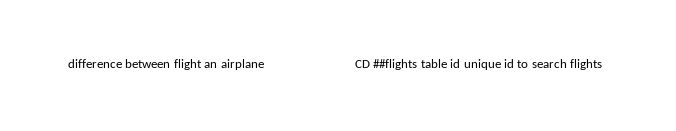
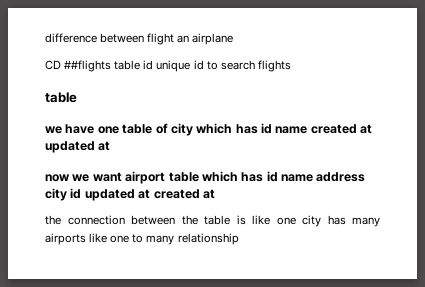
  CD ##flights table id unique id to search flights
+ table
+ we have one table of city which has id name created at updated at
+ now we want airport table which has id name address city id updated at created at
+ the connection between the table is like one city has many airports like one to many relationship

